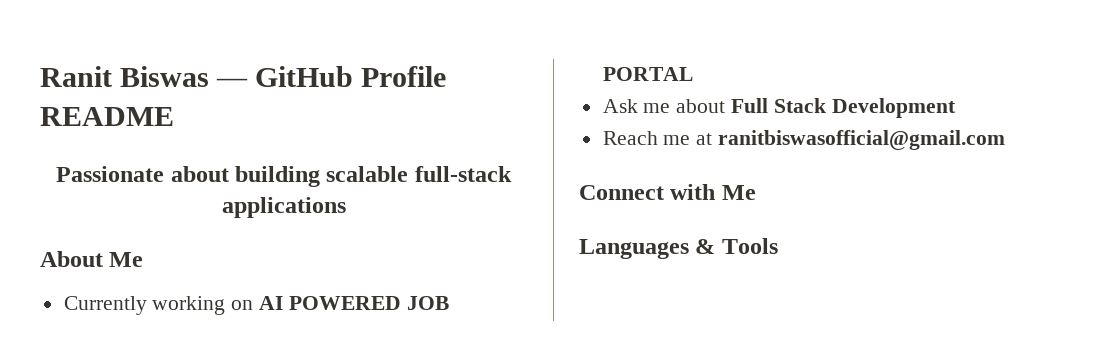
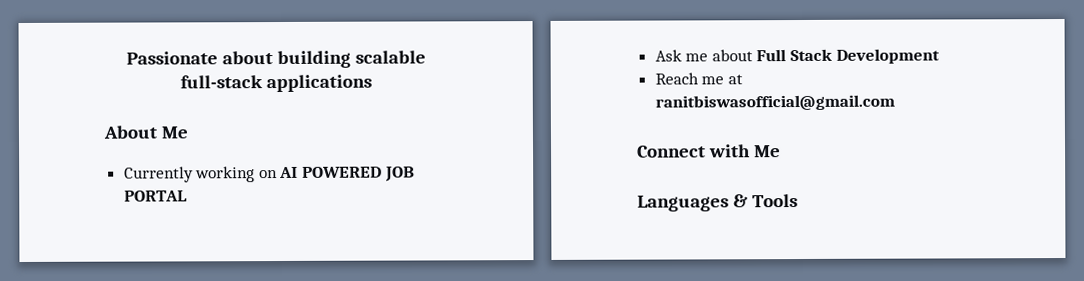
- Ranit Biswas — GitHub Profile README

